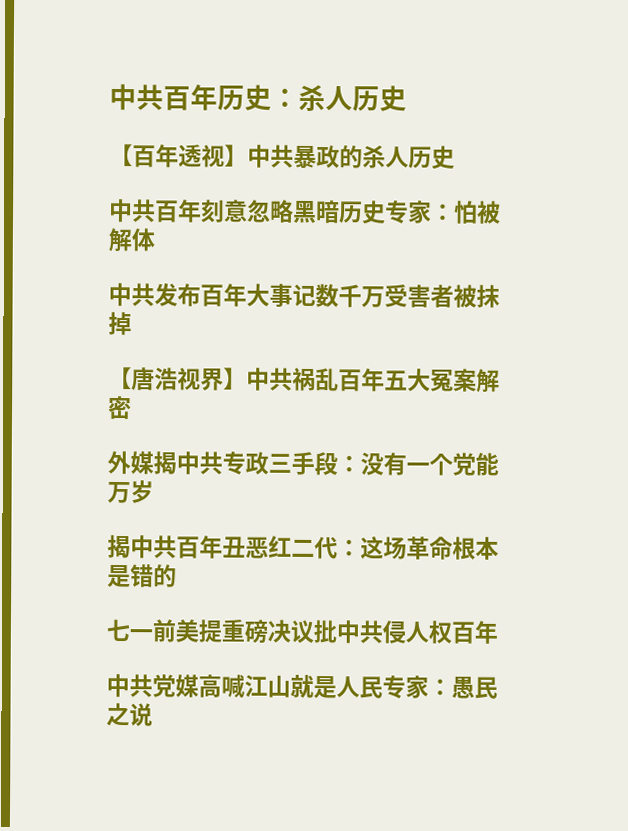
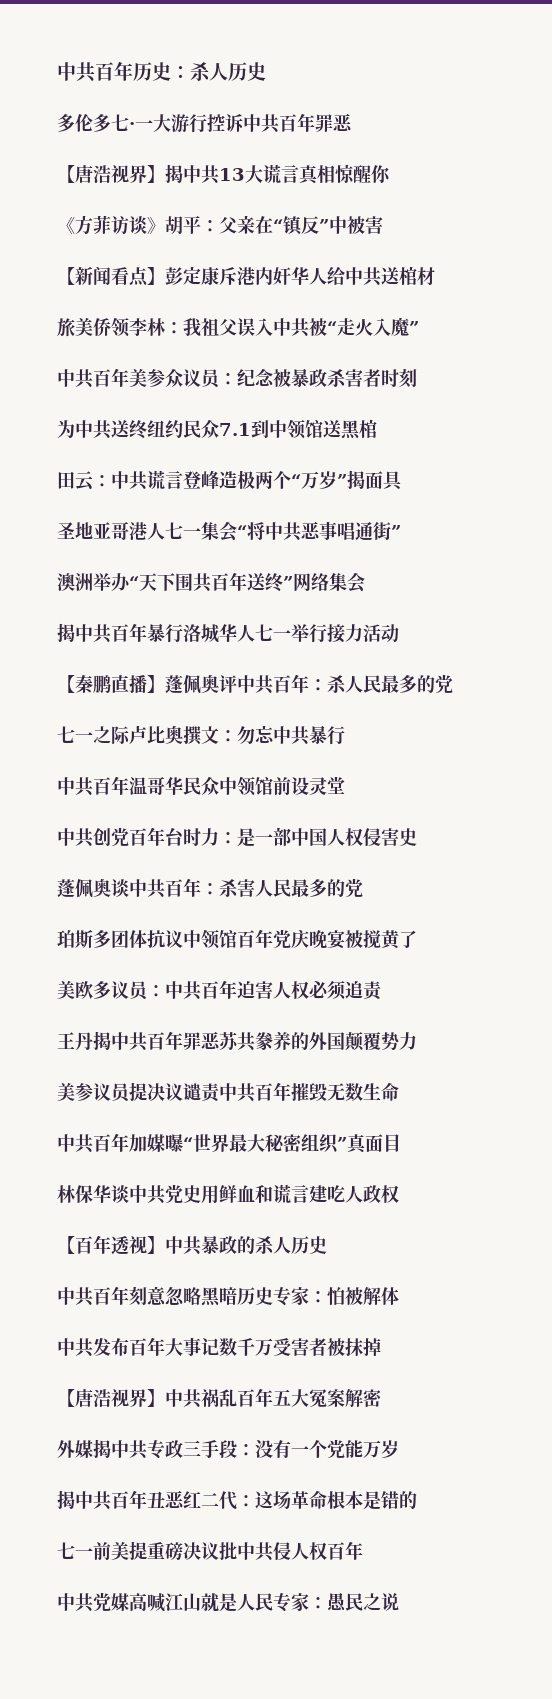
+ 多伦多七·一大游行控诉中共百年罪恶
+ 【唐浩视界】揭中共13大谎言真相惊醒你
+ 《方菲访谈》胡平：父亲在“镇反”中被害
+ 【新闻看点】彭定康斥港内奸华人给中共送棺材
+ 旅美侨领李林：我祖父误入中共被“走火入魔”
+ 中共百年美参众议员：纪念被暴政杀害者时刻
+ 为中共送终纽约民众7.1到中领馆送黑棺
+ 田云：中共谎言登峰造极两个“万岁”揭面具
+ 圣地亚哥港人七一集会“将中共恶事唱通街”
+ 澳洲举办“天下围共百年送终”网络集会
+ 揭中共百年暴行洛城华人七一举行接力活动
+ 【秦鹏直播】蓬佩奥评中共百年：杀人民最多的党
+ 七一之际卢比奥撰文：勿忘中共暴行
+ 中共百年温哥华民众中领馆前设灵堂
+ 中共创党百年台时力：是一部中国人权侵害史
+ 蓬佩奥谈中共百年：杀害人民最多的党
+ 珀斯多团体抗议中领馆百年党庆晚宴被搅黄了
+ 美欧多议员：中共百年迫害人权必须追责
+ 王丹揭中共百年罪恶苏共豢养的外国颠覆势力
+ 美参议员提决议谴责中共百年摧毁无数生命
+ 中共百年加媒曝“世界最大秘密组织”真面目
+ 林保华谈中共党史用鲜血和谎言建吃人政权

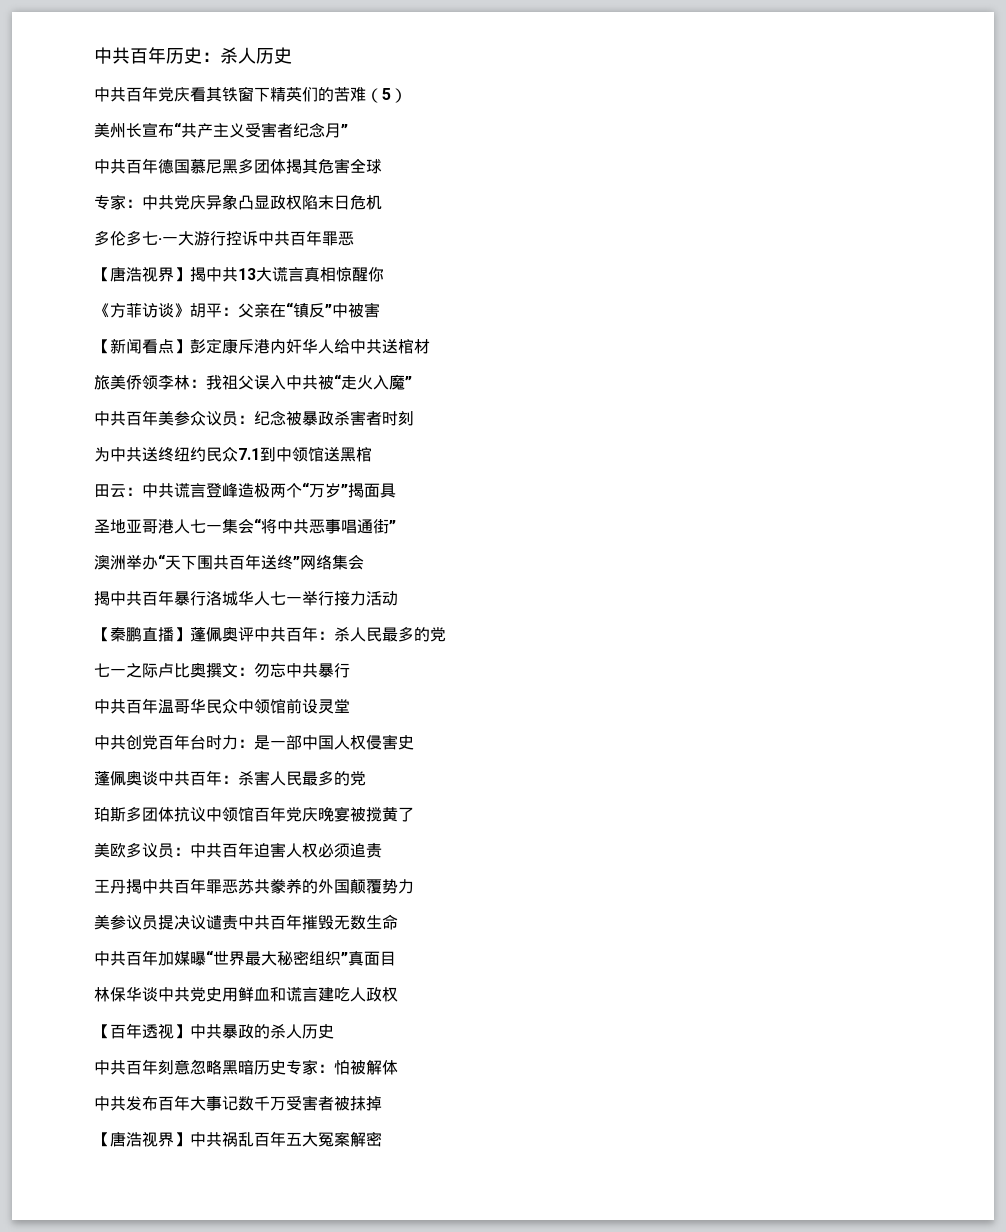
+ 中共百年党庆看其铁窗下精英们的苦难（5）
+ 美州长宣布“共产主义受害者纪念月”
+ 中共百年德国慕尼黑多团体揭其危害全球
+ 专家：中共党庆异象凸显政权陷末日危机
- 外媒揭中共专政三手段：没有一个党能万岁
- 揭中共百年丑恶红二代：这场革命根本是错的
- 七一前美提重磅决议批中共侵人权百年
- 中共党媒高喊江山就是人民专家：愚民之说

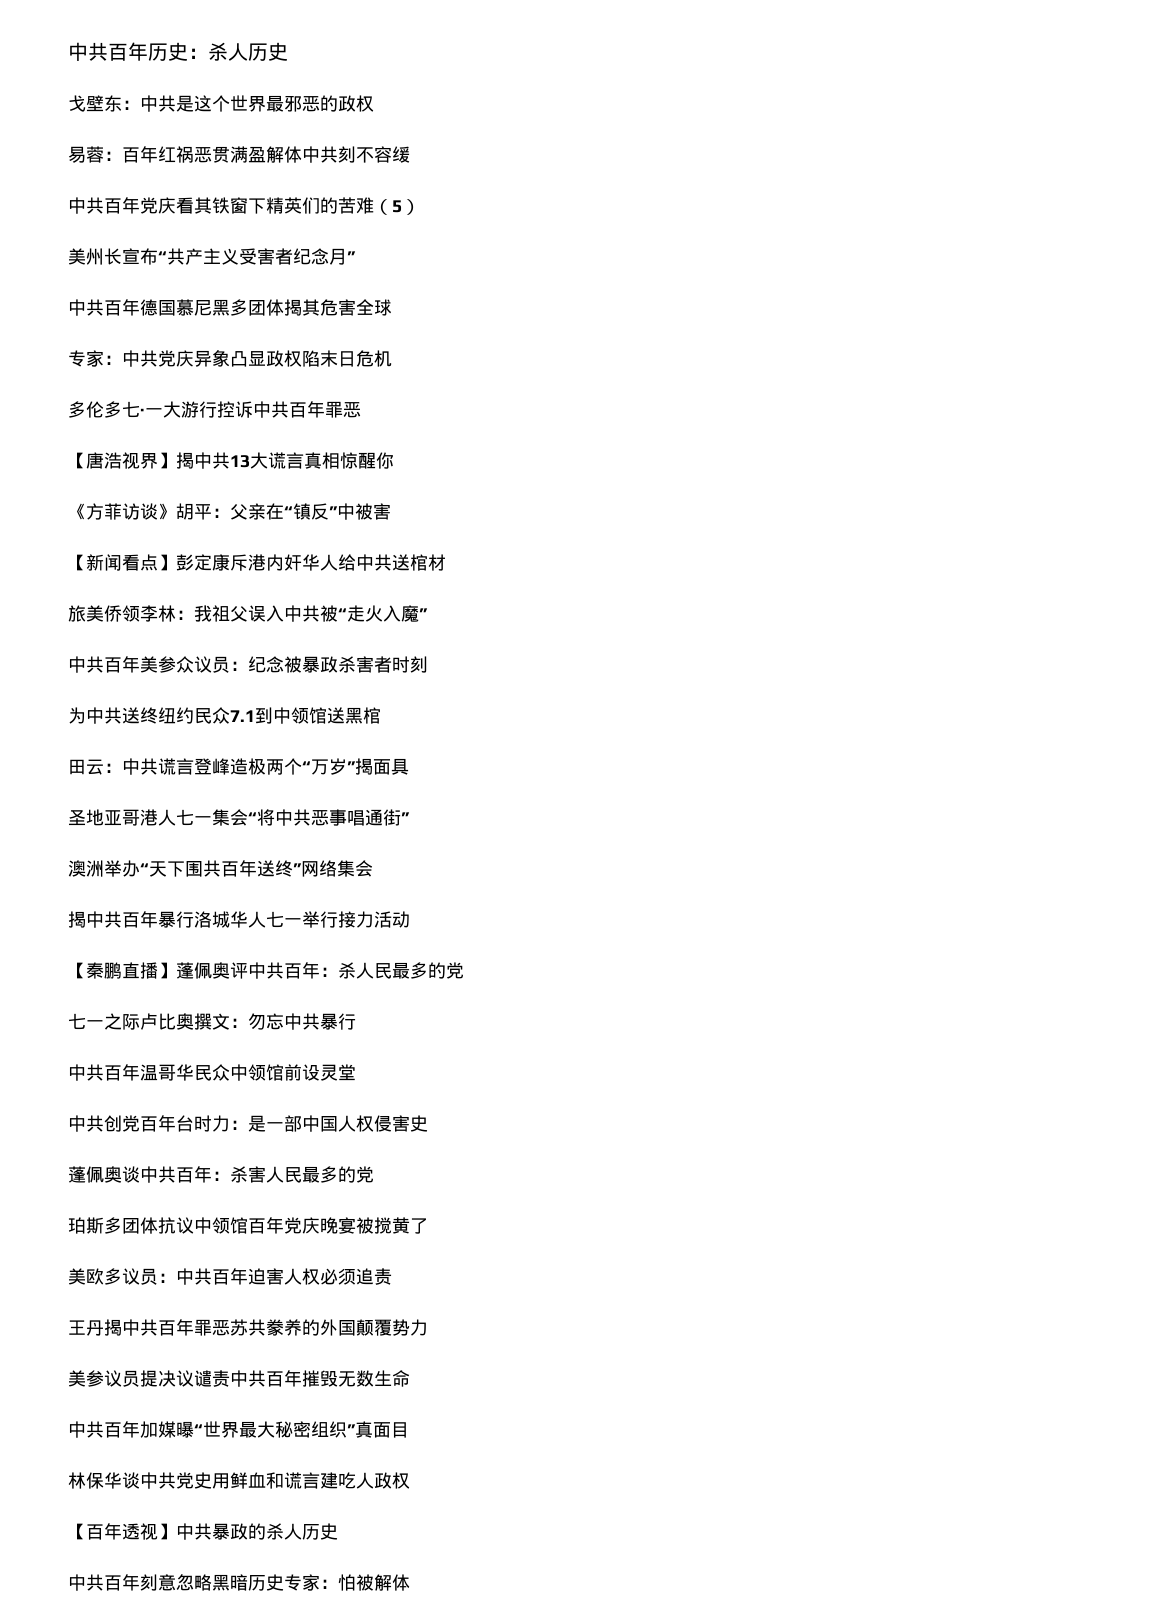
+ 戈壁东：中共是这个世界最邪恶的政权
+ 易蓉：百年红祸恶贯满盈解体中共刻不容缓
- 中共发布百年大事记数千万受害者被抹掉
- 【唐浩视界】中共祸乱百年五大冤案解密

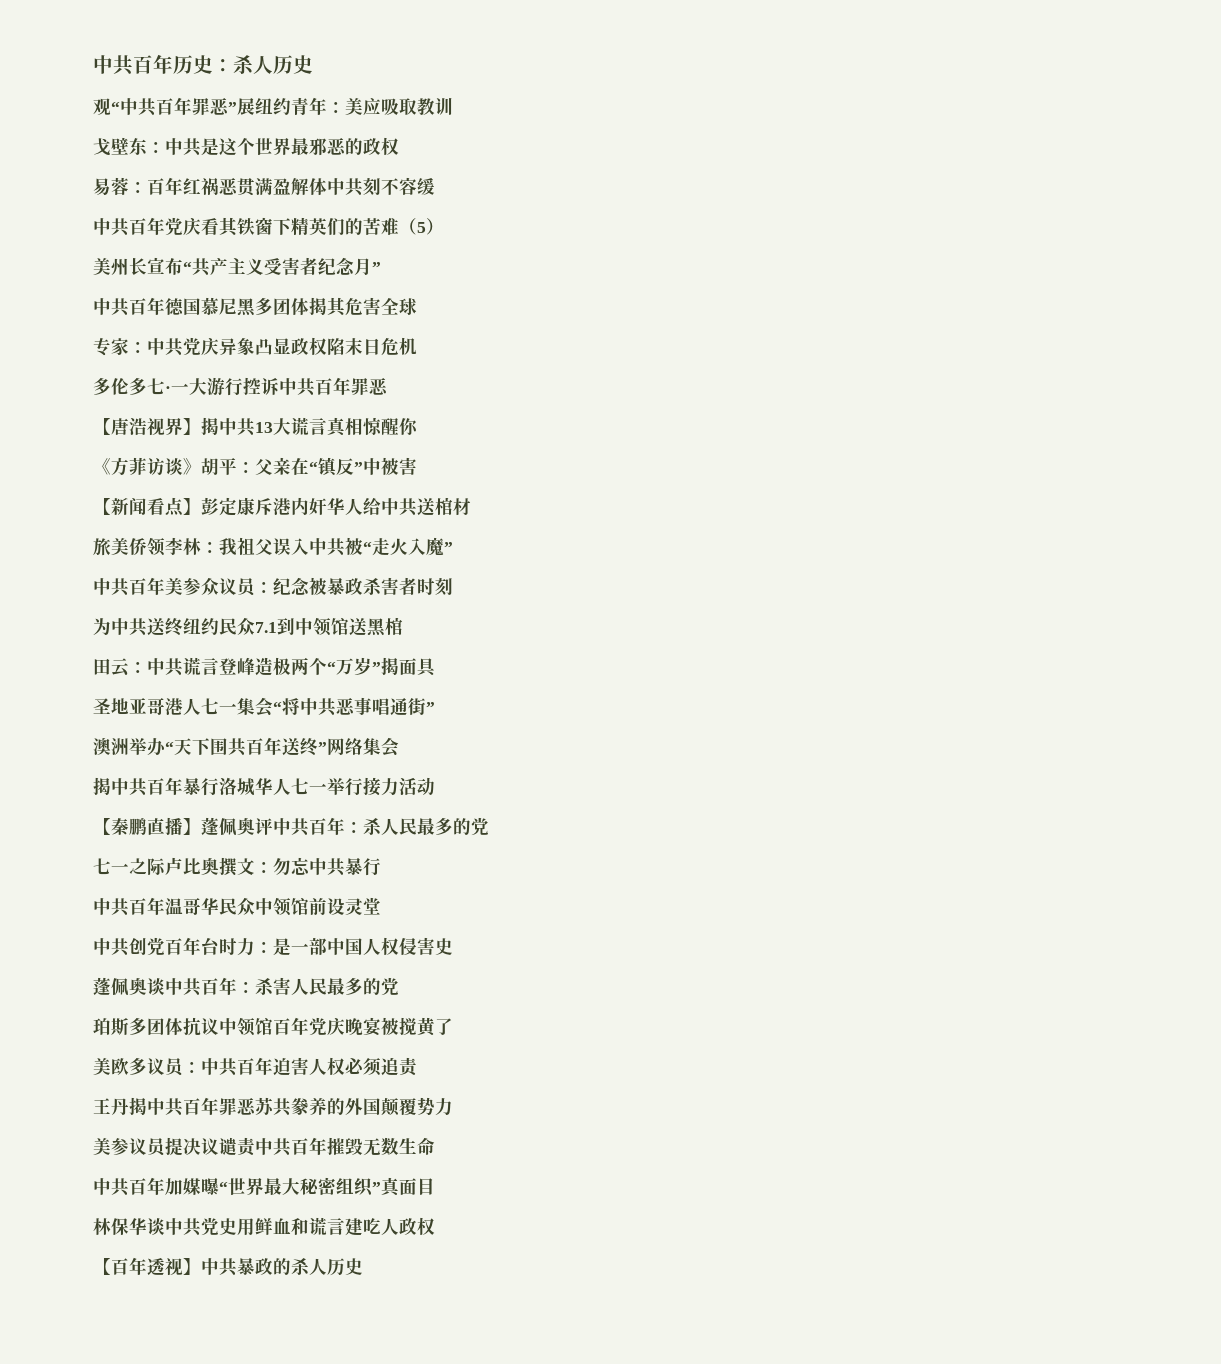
+ 观“中共百年罪恶”展纽约青年：美应吸取教训
- 中共百年刻意忽略黑暗历史专家：怕被解体

